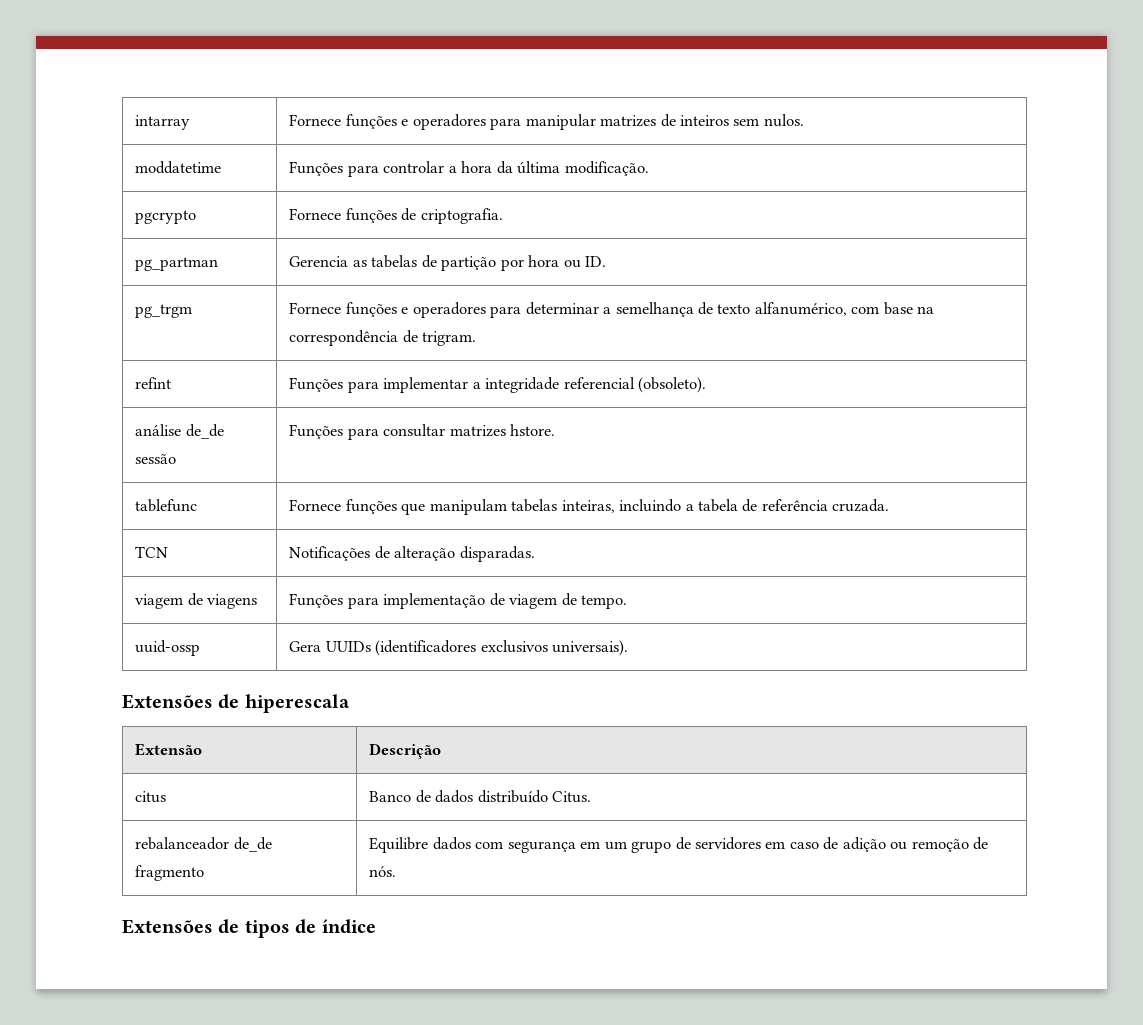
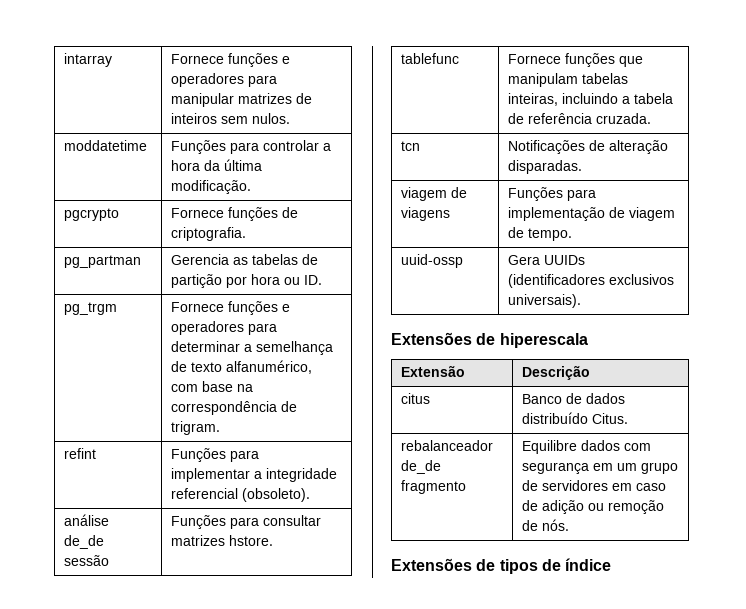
- TCN | Notificações de alteração disparadas.
+ tcn | Notificações de alteração disparadas.

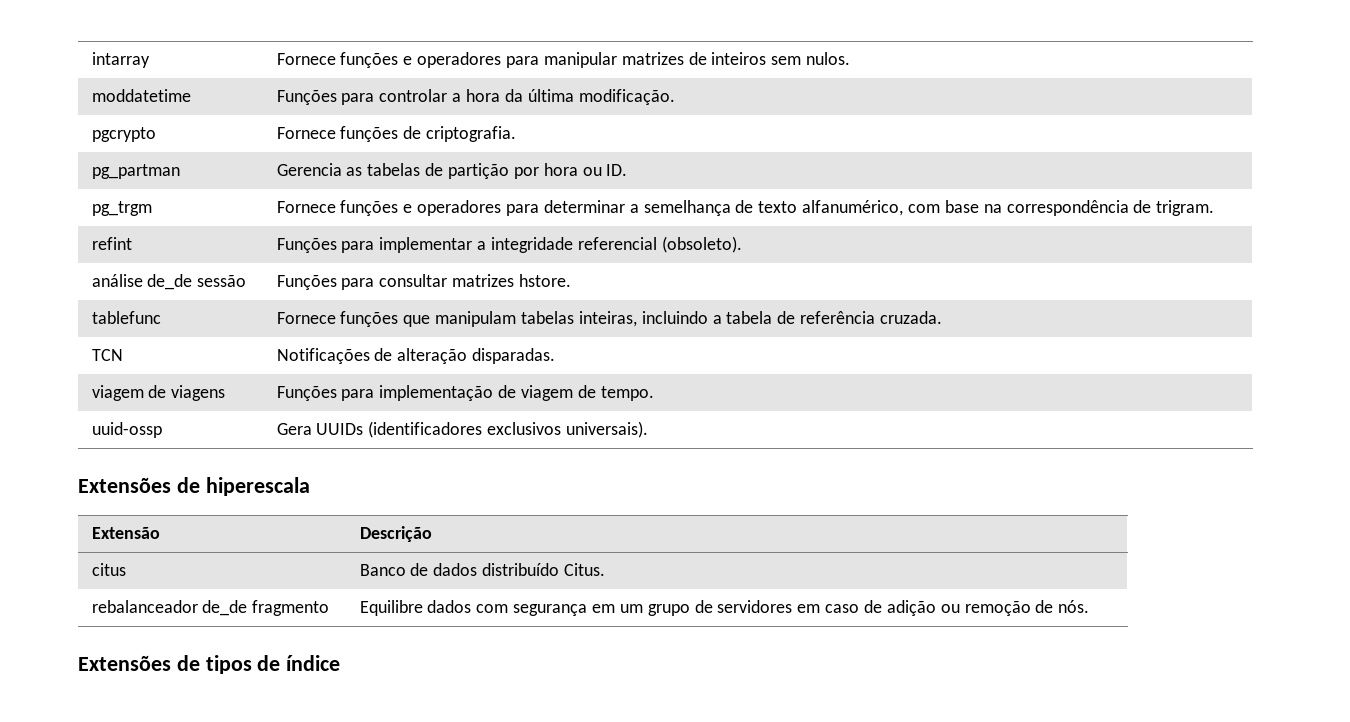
- tcn | Notificações de alteração disparadas.
+ TCN | Notificações de alteração disparadas.

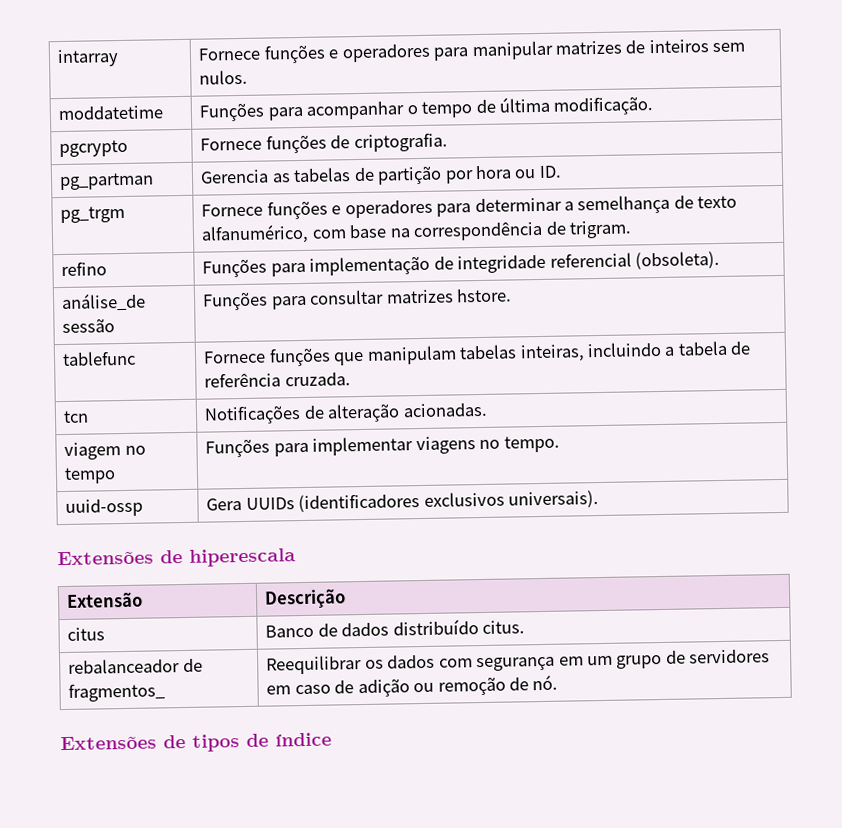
- moddatetime | Funções para controlar a hora da última modificação.
+ moddatetime | Funções para acompanhar o tempo de última modificação.
- refint | Funções para implementar a integridade referencial (obsoleto).
- análise de_de sessão | Funções para consultar matrizes hstore.
+ refino | Funções para implementação de integridade referencial (obsoleta).
+ análise_de sessão | Funções para consultar matrizes hstore.
- TCN | Notificações de alteração disparadas.
- viagem de viagens | Funções para implementação de viagem de tempo.
+ tcn | Notificações de alteração acionadas.
+ viagem no tempo | Funções para implementar viagens no tempo.
- citus | Banco de dados distribuído Citus.
+ citus | Banco de dados distribuído citus.
- rebalanceador de_de fragmento | Equilibre dados com segurança em um grupo de servidores em caso de adição ou remoção de nós.
+ rebalanceador de fragmentos_ | Reequilibrar os dados com segurança em um grupo de servidores em caso de adição ou remoção de nó.

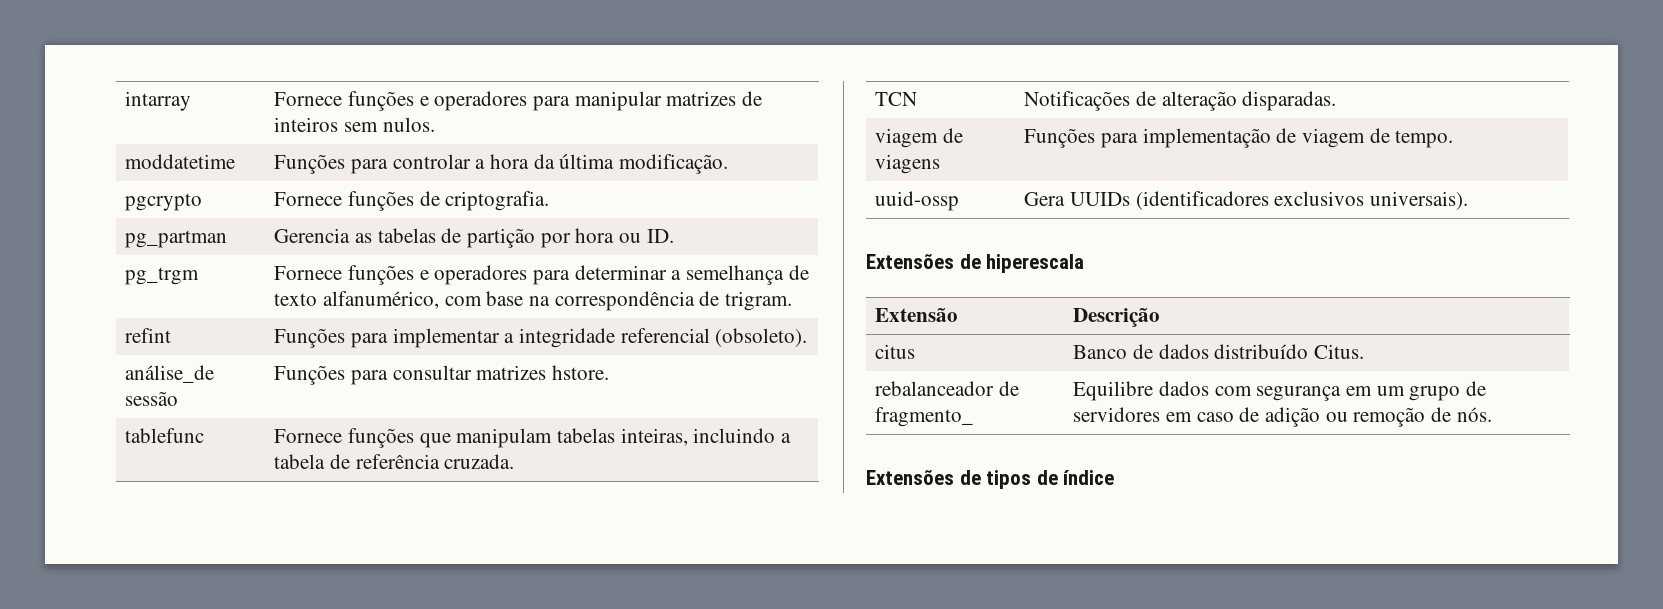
- moddatetime | Funções para acompanhar o tempo de última modificação.
+ moddatetime | Funções para controlar a hora da última modificação.
- refino | Funções para implementação de integridade referencial (obsoleta).
+ refint | Funções para implementar a integridade referencial (obsoleto).
- tcn | Notificações de alteração acionadas.
- viagem no tempo | Funções para implementar viagens no tempo.
+ TCN | Notificações de alteração disparadas.
+ viagem de viagens | Funções para implementação de viagem de tempo.
- citus | Banco de dados distribuído citus.
+ citus | Banco de dados distribuído Citus.
- rebalanceador de fragmentos_ | Reequilibrar os dados com segurança em um grupo de servidores em caso de adição ou remoção de nó.
+ rebalanceador de fragmento_ | Equilibre dados com segurança em um grupo de servidores em caso de adição ou remoção de nós.

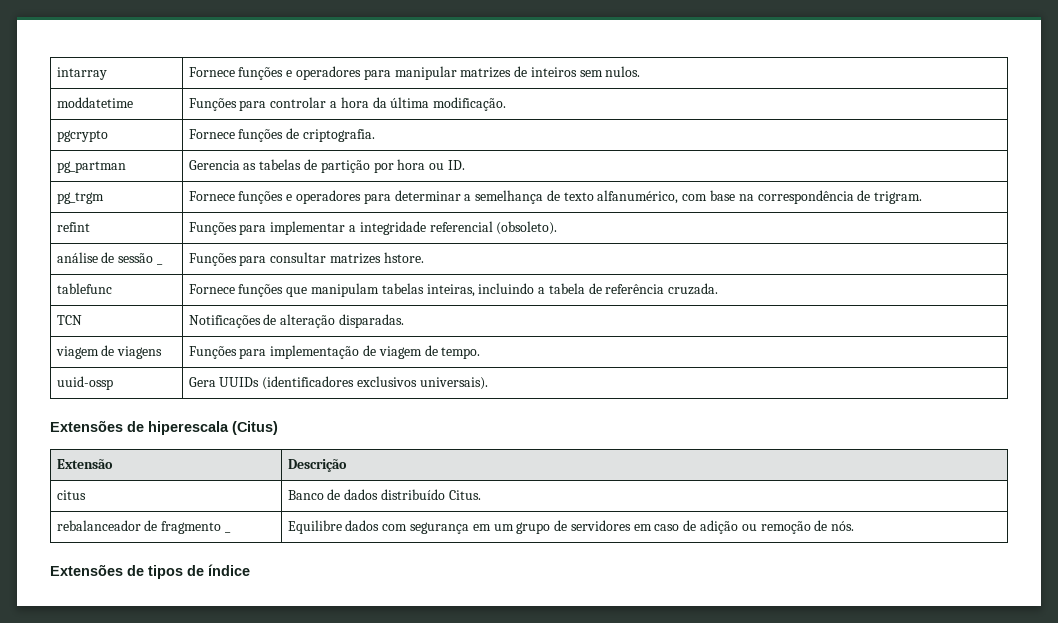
- análise_de sessão | Funções para consultar matrizes hstore.
+ análise de sessão _ | Funções para consultar matrizes hstore.
- Extensões de hiperescala
+ Extensões de hiperescala (Citus)
- rebalanceador de fragmento_ | Equilibre dados com segurança em um grupo de servidores em caso de adição ou remoção de nós.
+ rebalanceador de fragmento _ | Equilibre dados com segurança em um grupo de servidores em caso de adição ou remoção de nós.

